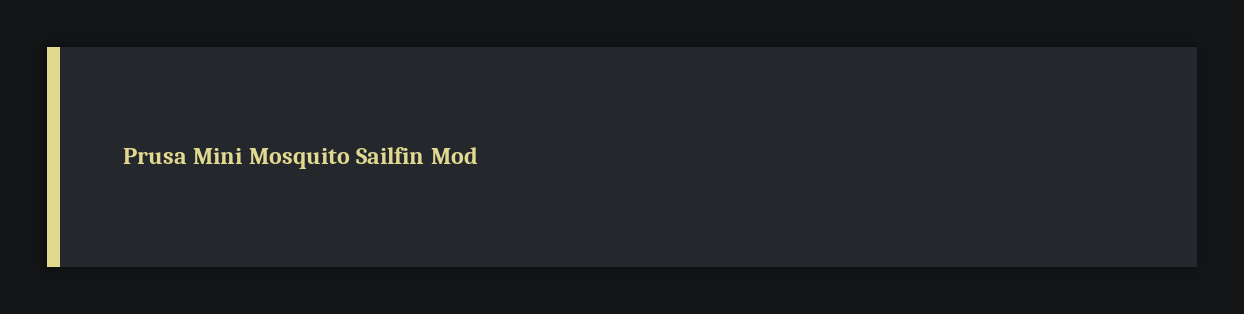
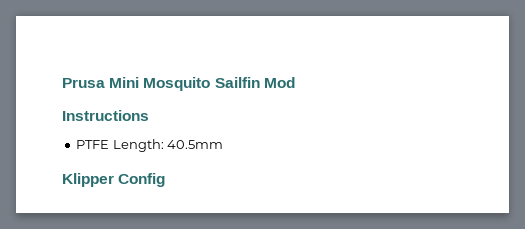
+ Instructions
+ PTFE Length: 40.5mm
+ Klipper Config

